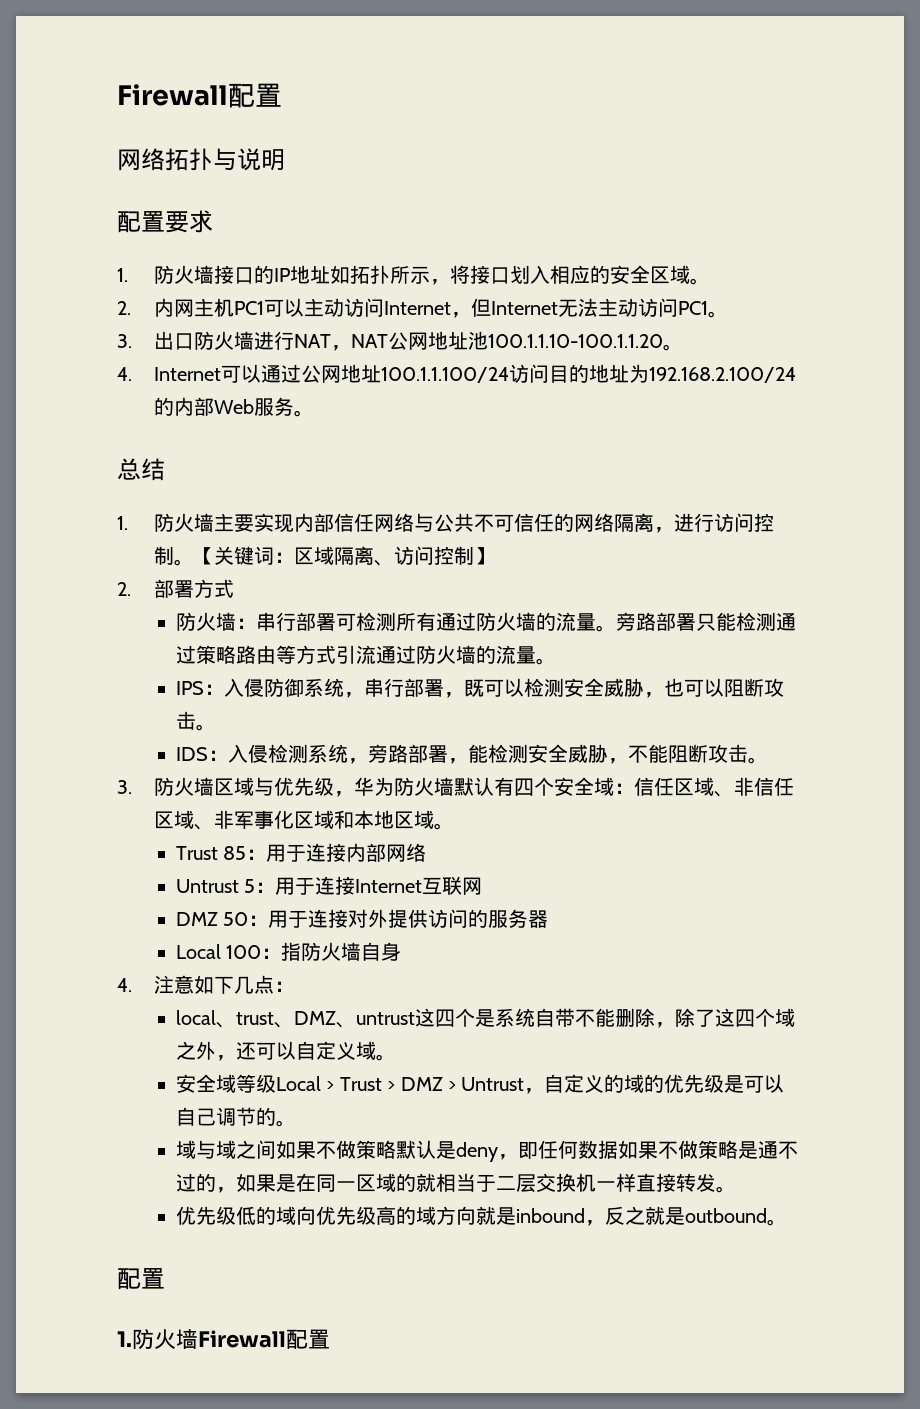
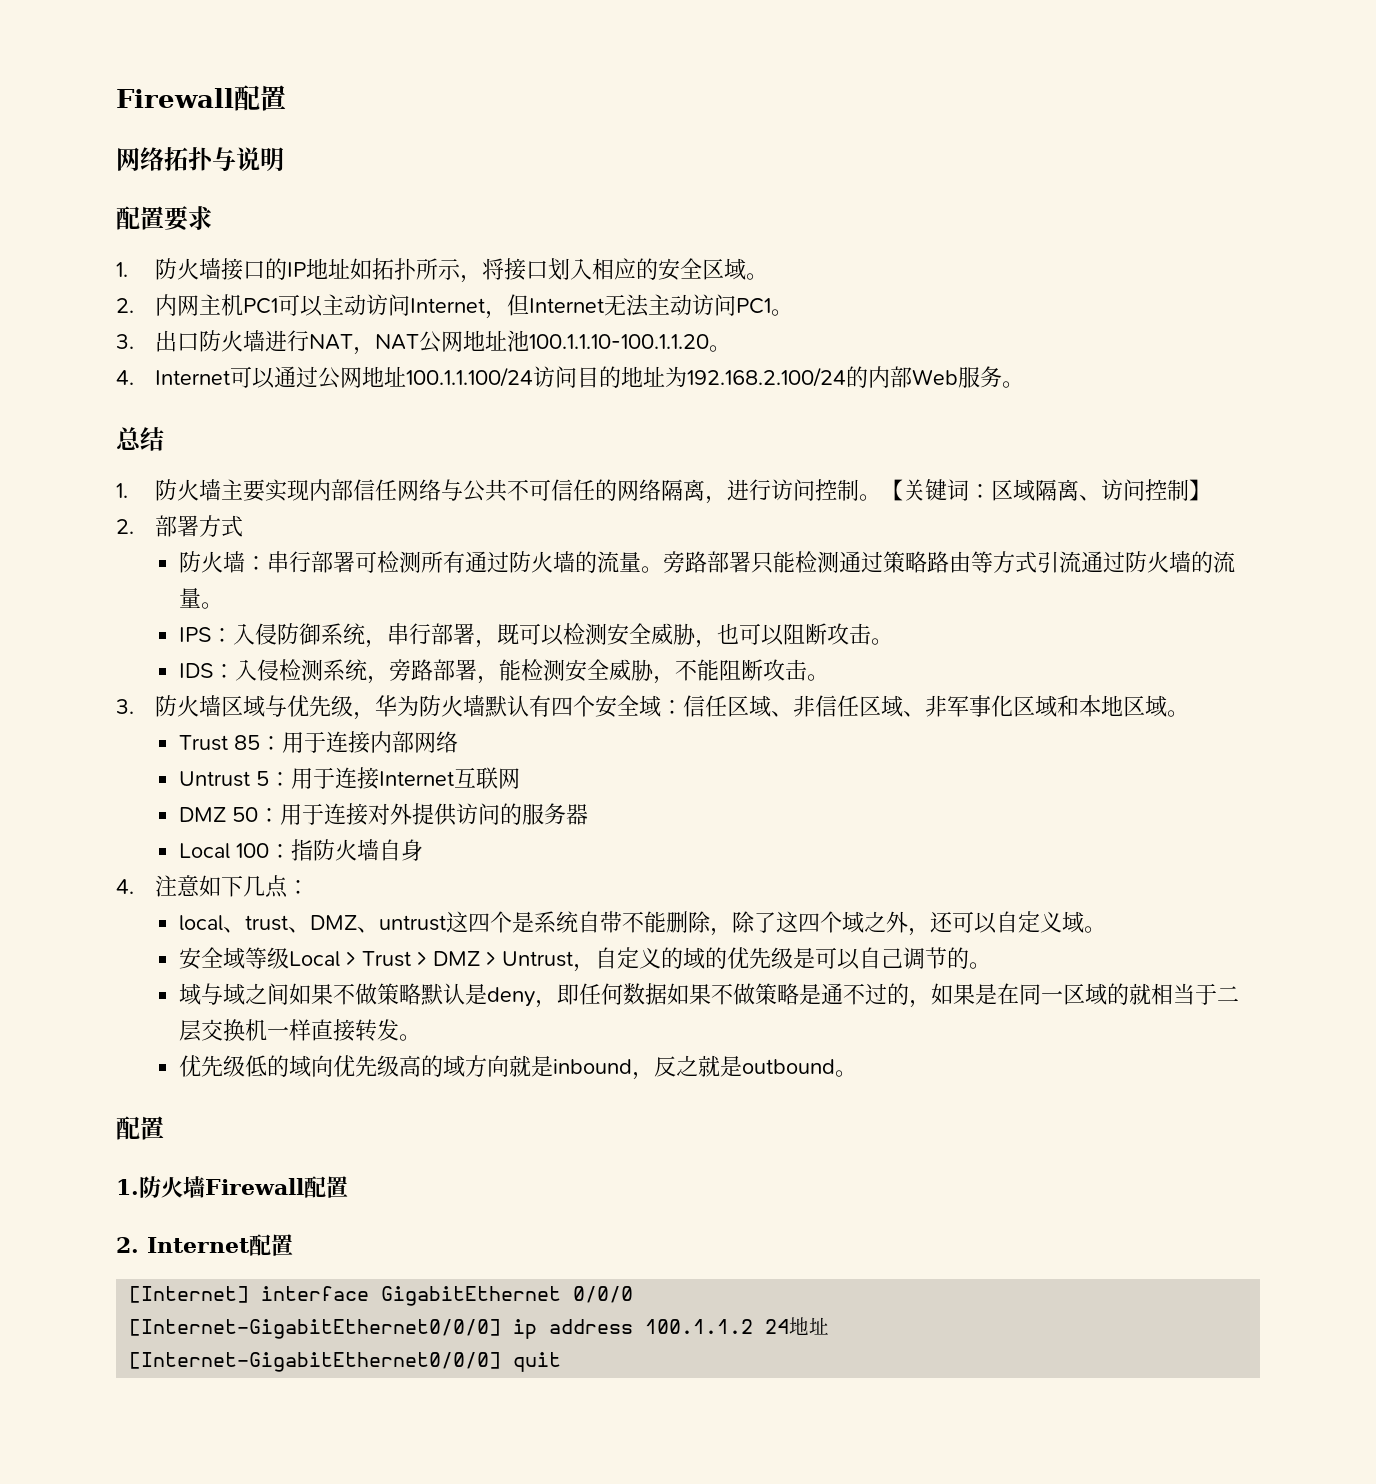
+ 2. Internet配置
+ [Internet] interface GigabitEthernet 0/0/0
+ [Internet-GigabitEthernet0/0/0] ip address 100.1.1.2 24地址
+ [Internet-GigabitEthernet0/0/0] quit

